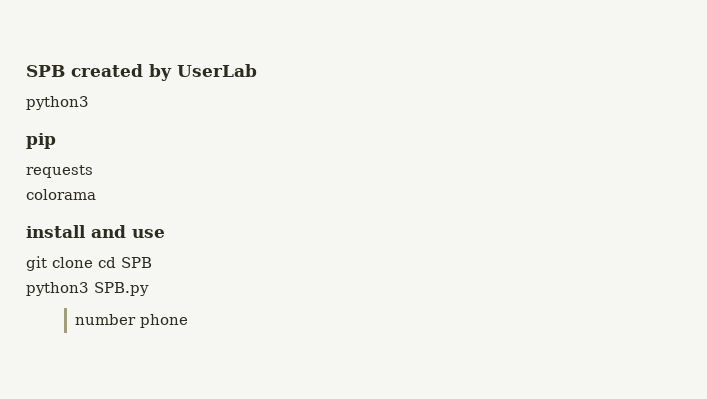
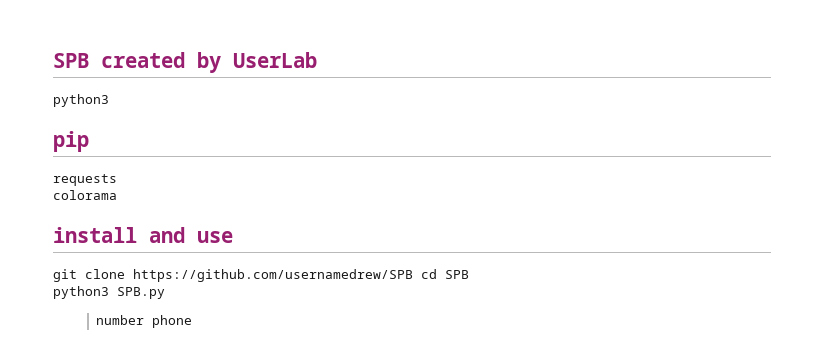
- git clone cd SPB
+ git clone https://github.com/usernamedrew/SPB cd SPB

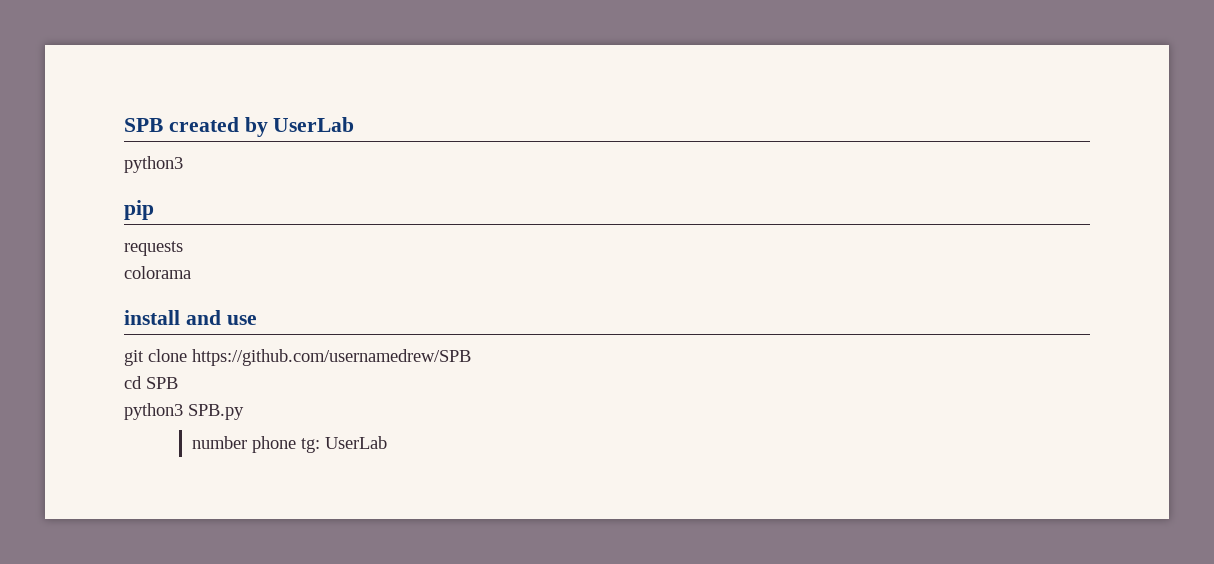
- git clone https://github.com/usernamedrew/SPB cd SPB
+ git clone https://github.com/usernamedrew/SPB
+ cd SPB
- number phone
+ number phone tg: UserLab

